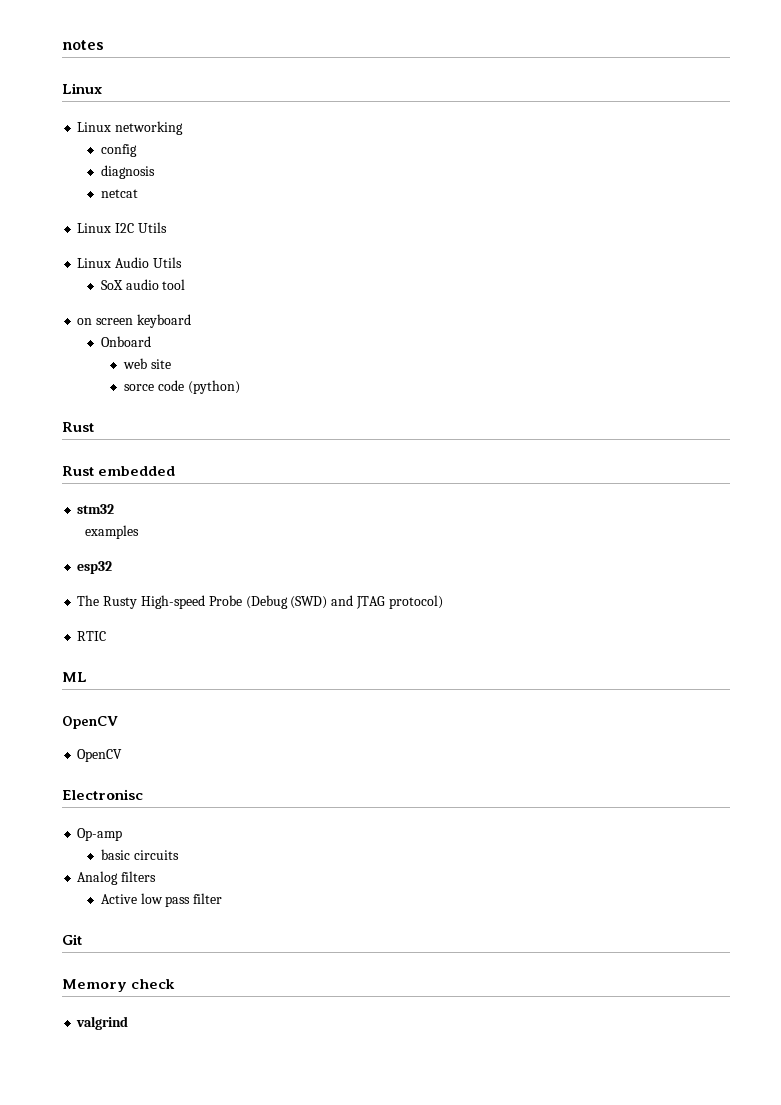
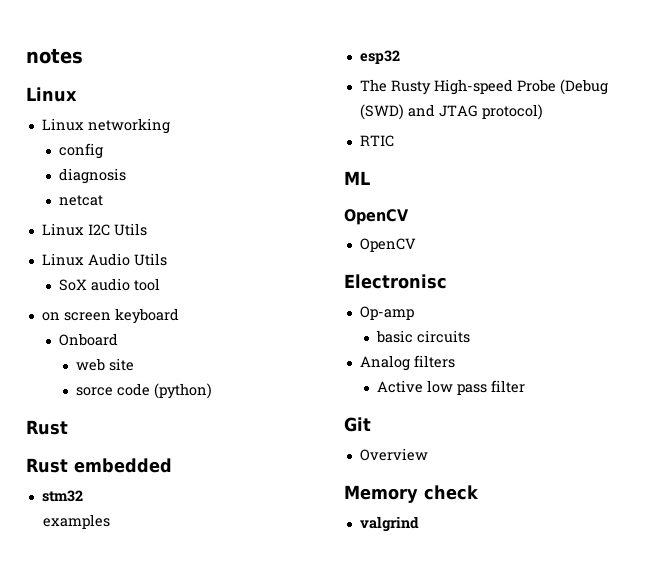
+ Overview

